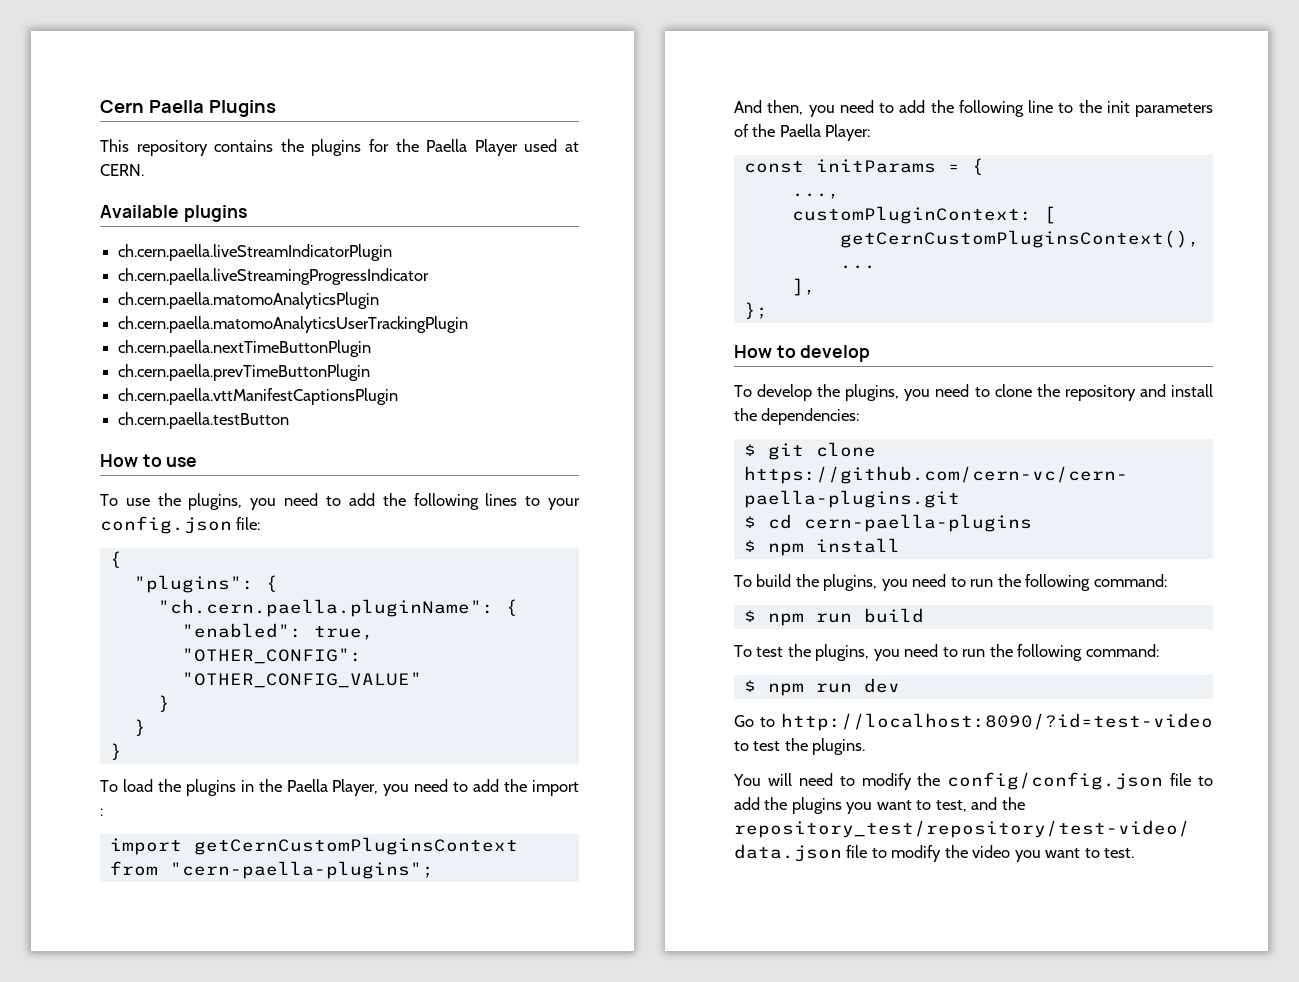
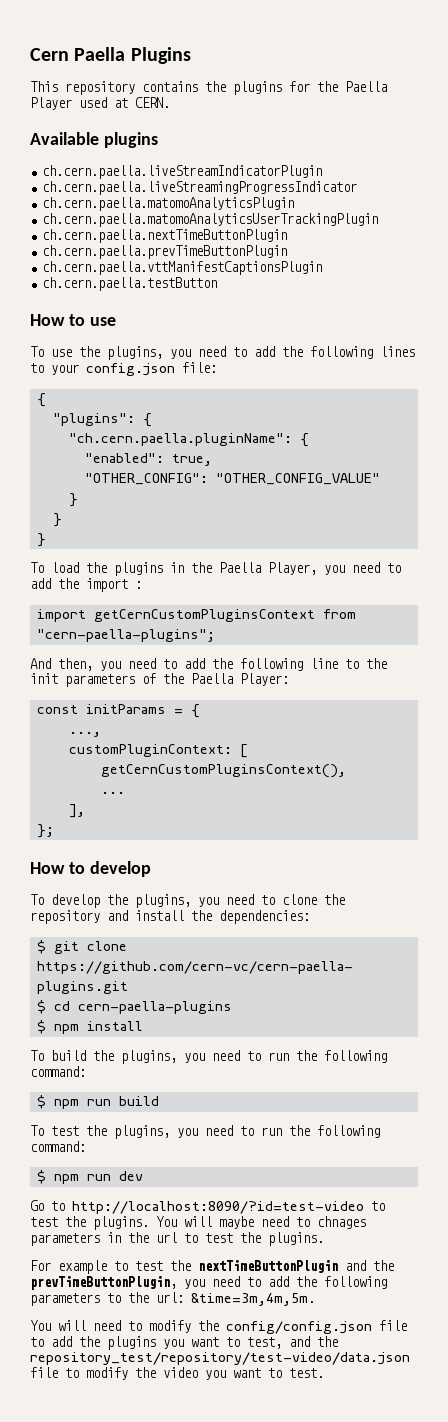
+ You will maybe need to chnages parameters in the url to test the plugins.
+ For example to test the nextTimeButtonPlugin and the prevTimeButtonPlugin, you need to add the following parameters to the url: &time=3m,4m,5m.

